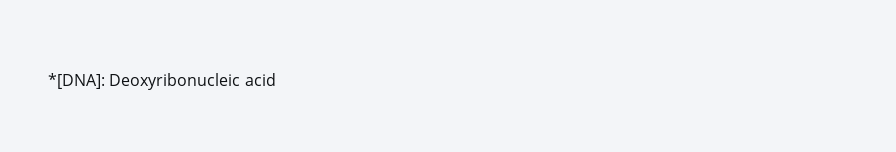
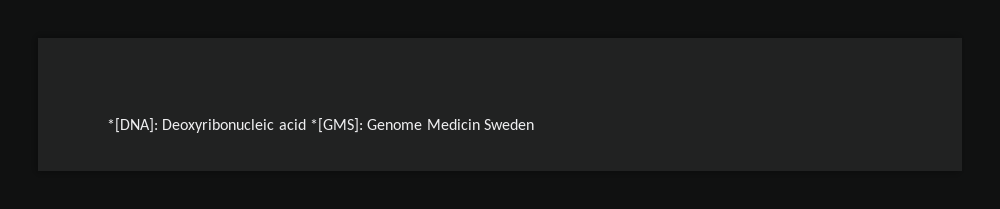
- *[DNA]: Deoxyribonucleic acid
+ *[DNA]: Deoxyribonucleic acid *[GMS]: Genome Medicin Sweden

